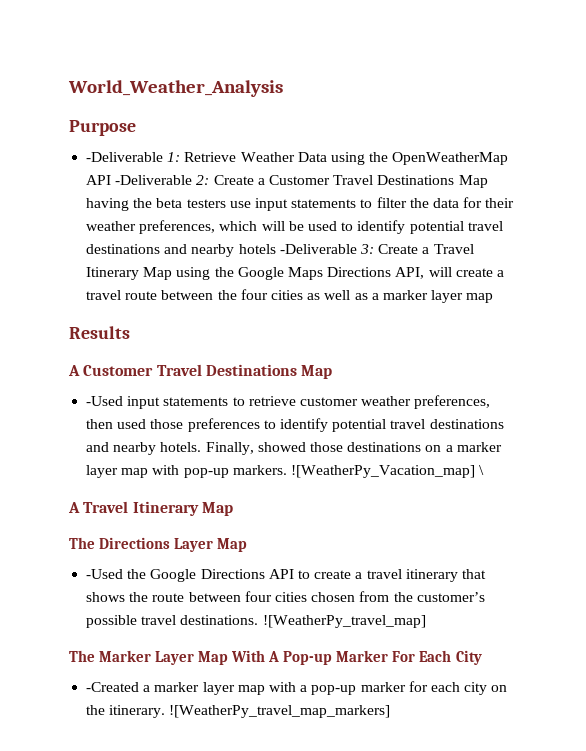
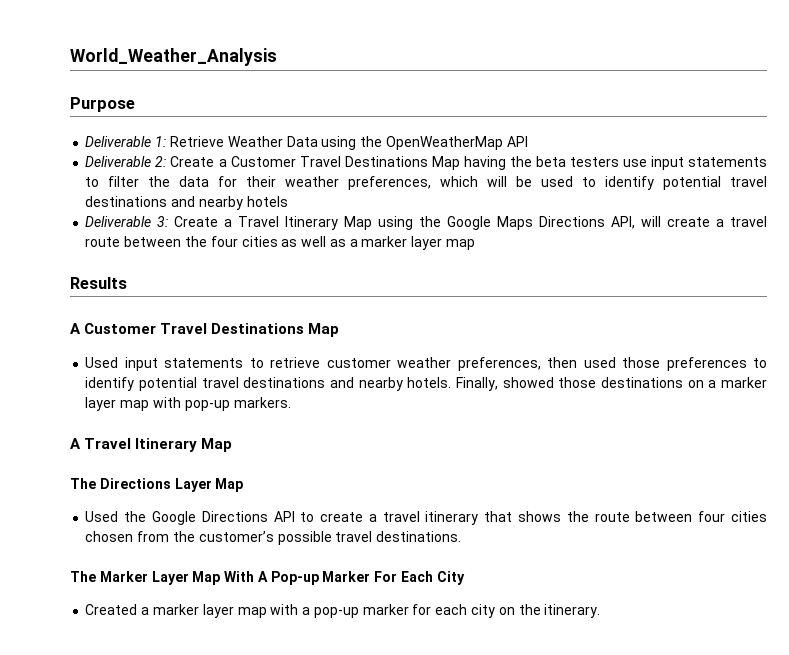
- -Deliverable 1:
+ Deliverable 1:
- Retrieve Weather Data using the OpenWeatherMap API -Deliverable 2:
+ Retrieve Weather Data using the OpenWeatherMap API
+ Deliverable 2:
- Create a Customer Travel Destinations Map having the beta testers use input statements to filter the data for their weather preferences, which will be used to identify potential travel destinations and nearby hotels -Deliverable 3:
+ Create a Customer Travel Destinations Map having the beta testers use input statements to filter the data for their weather preferences, which will be used to identify potential travel destinations and nearby hotels
+ Deliverable 3:
- -Used input statements to retrieve customer weather preferences, then used those preferences to identify potential travel destinations and nearby hotels.
+ Used input statements to retrieve customer weather preferences, then used those preferences to identify potential travel destinations and nearby hotels.
- ![WeatherPy_Vacation_map] \
- -Used the Google Directions API to create a travel itinerary that shows the route between four cities chosen from the customer’s possible travel destinations. ![WeatherPy_travel_map]
+ Used the Google Directions API to create a travel itinerary that shows the route between four cities chosen from the customer’s possible travel destinations.
- -Created a marker layer map with a pop-up marker for each city on the itinerary. ![WeatherPy_travel_map_markers]
+ Created a marker layer map with a pop-up marker for each city on the itinerary.

